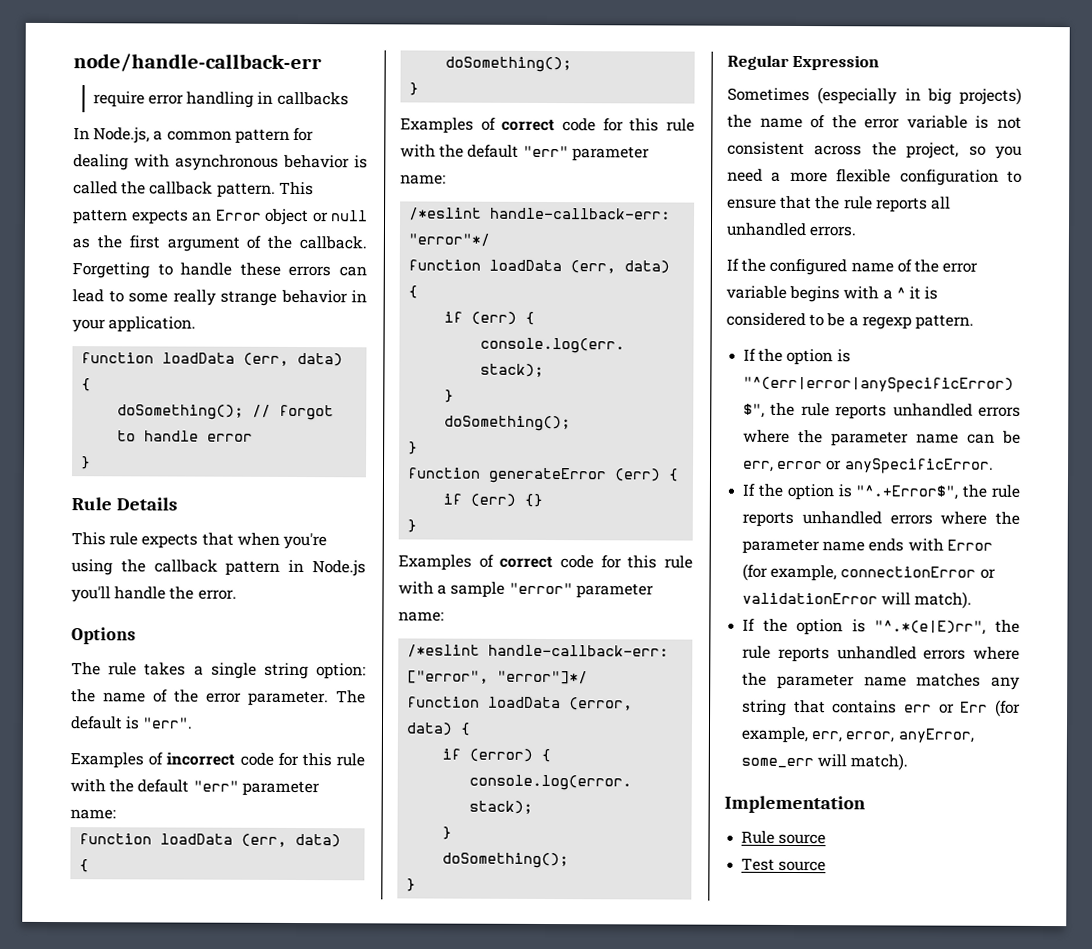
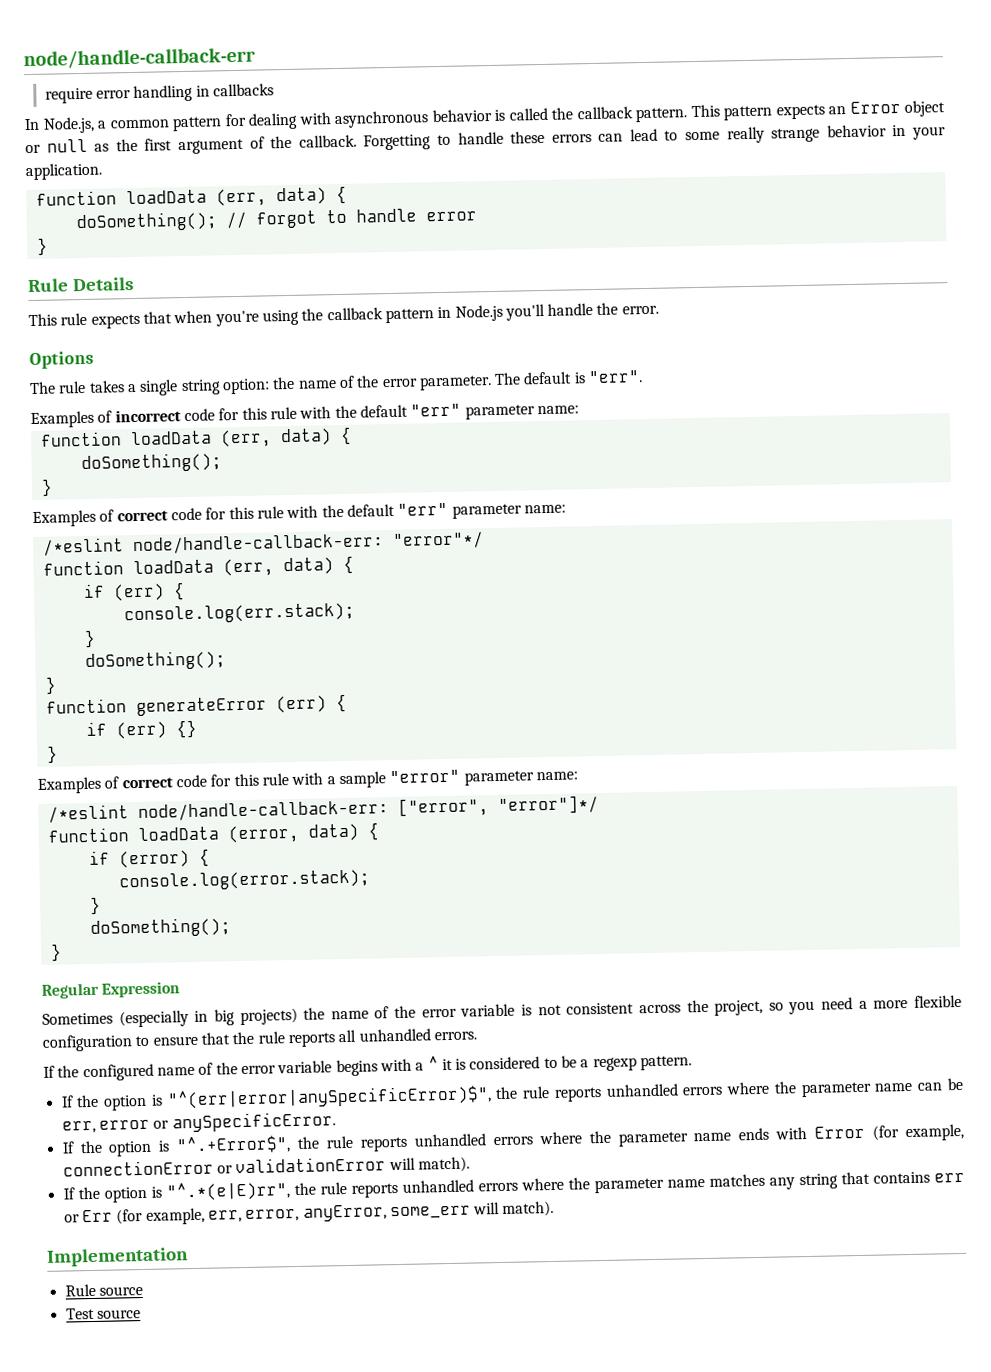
- /*eslint handle-callback-err: "error"*/
+ /*eslint node/handle-callback-err: "error"*/
- /*eslint handle-callback-err: ["error", "error"]*/
+ /*eslint node/handle-callback-err: ["error", "error"]*/

